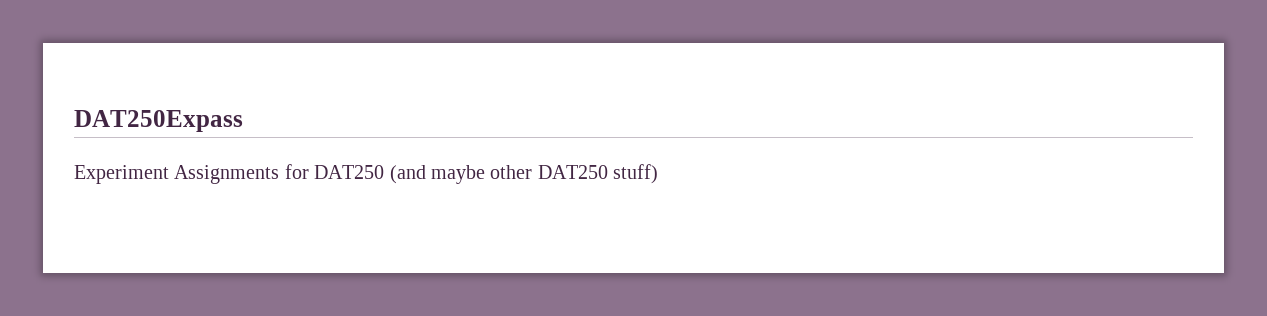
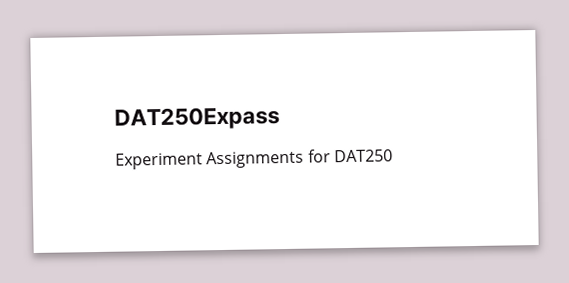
- Experiment Assignments for DAT250 (and maybe other DAT250 stuff)
+ Experiment Assignments for DAT250

